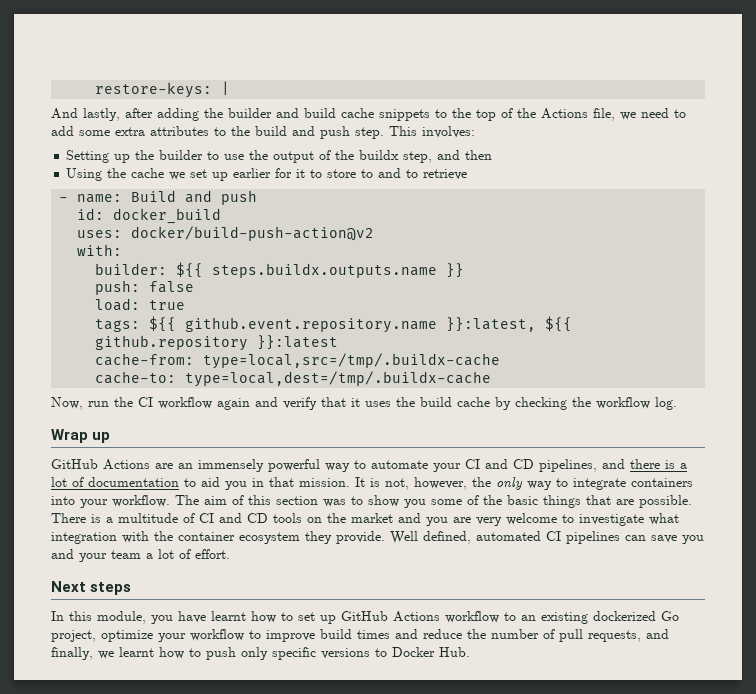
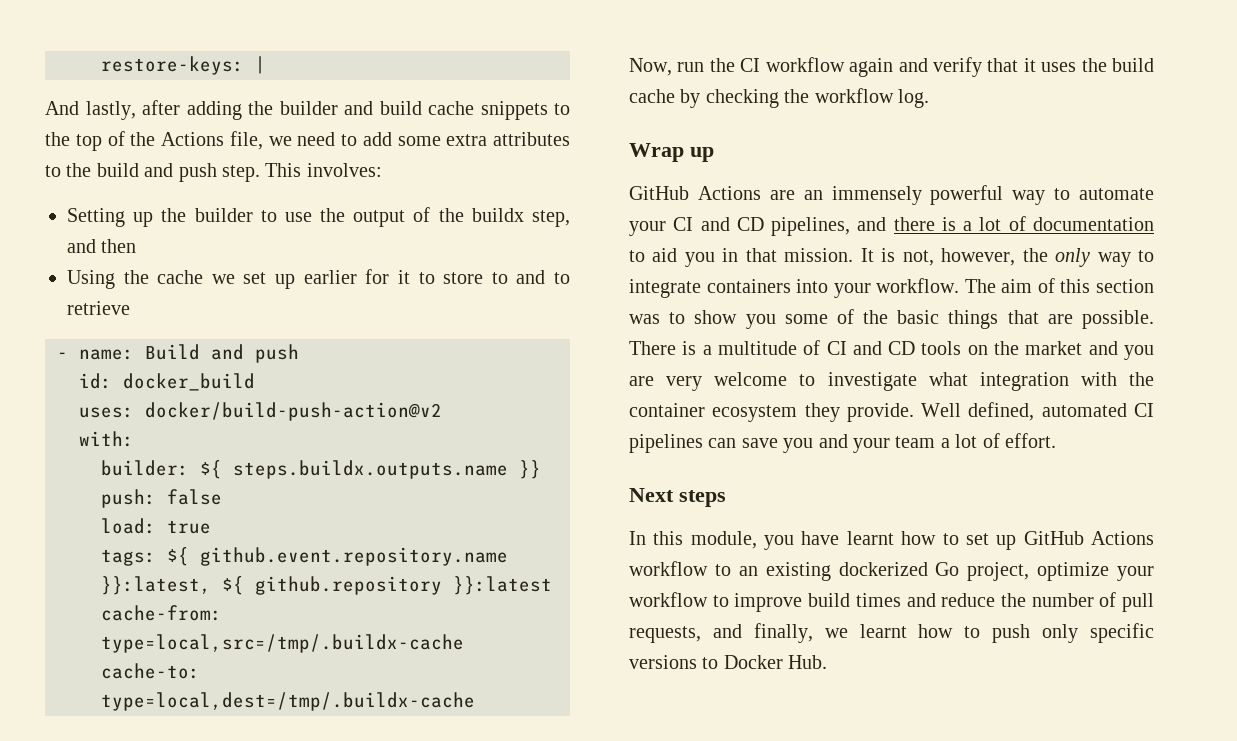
- builder: ${{ steps.buildx.outputs.name }}
+ builder: ${ steps.buildx.outputs.name }}
- tags: ${{ github.event.repository.name }}:latest, ${{ github.repository }}:latest
+ tags: ${ github.event.repository.name }}:latest, ${ github.repository }}:latest

